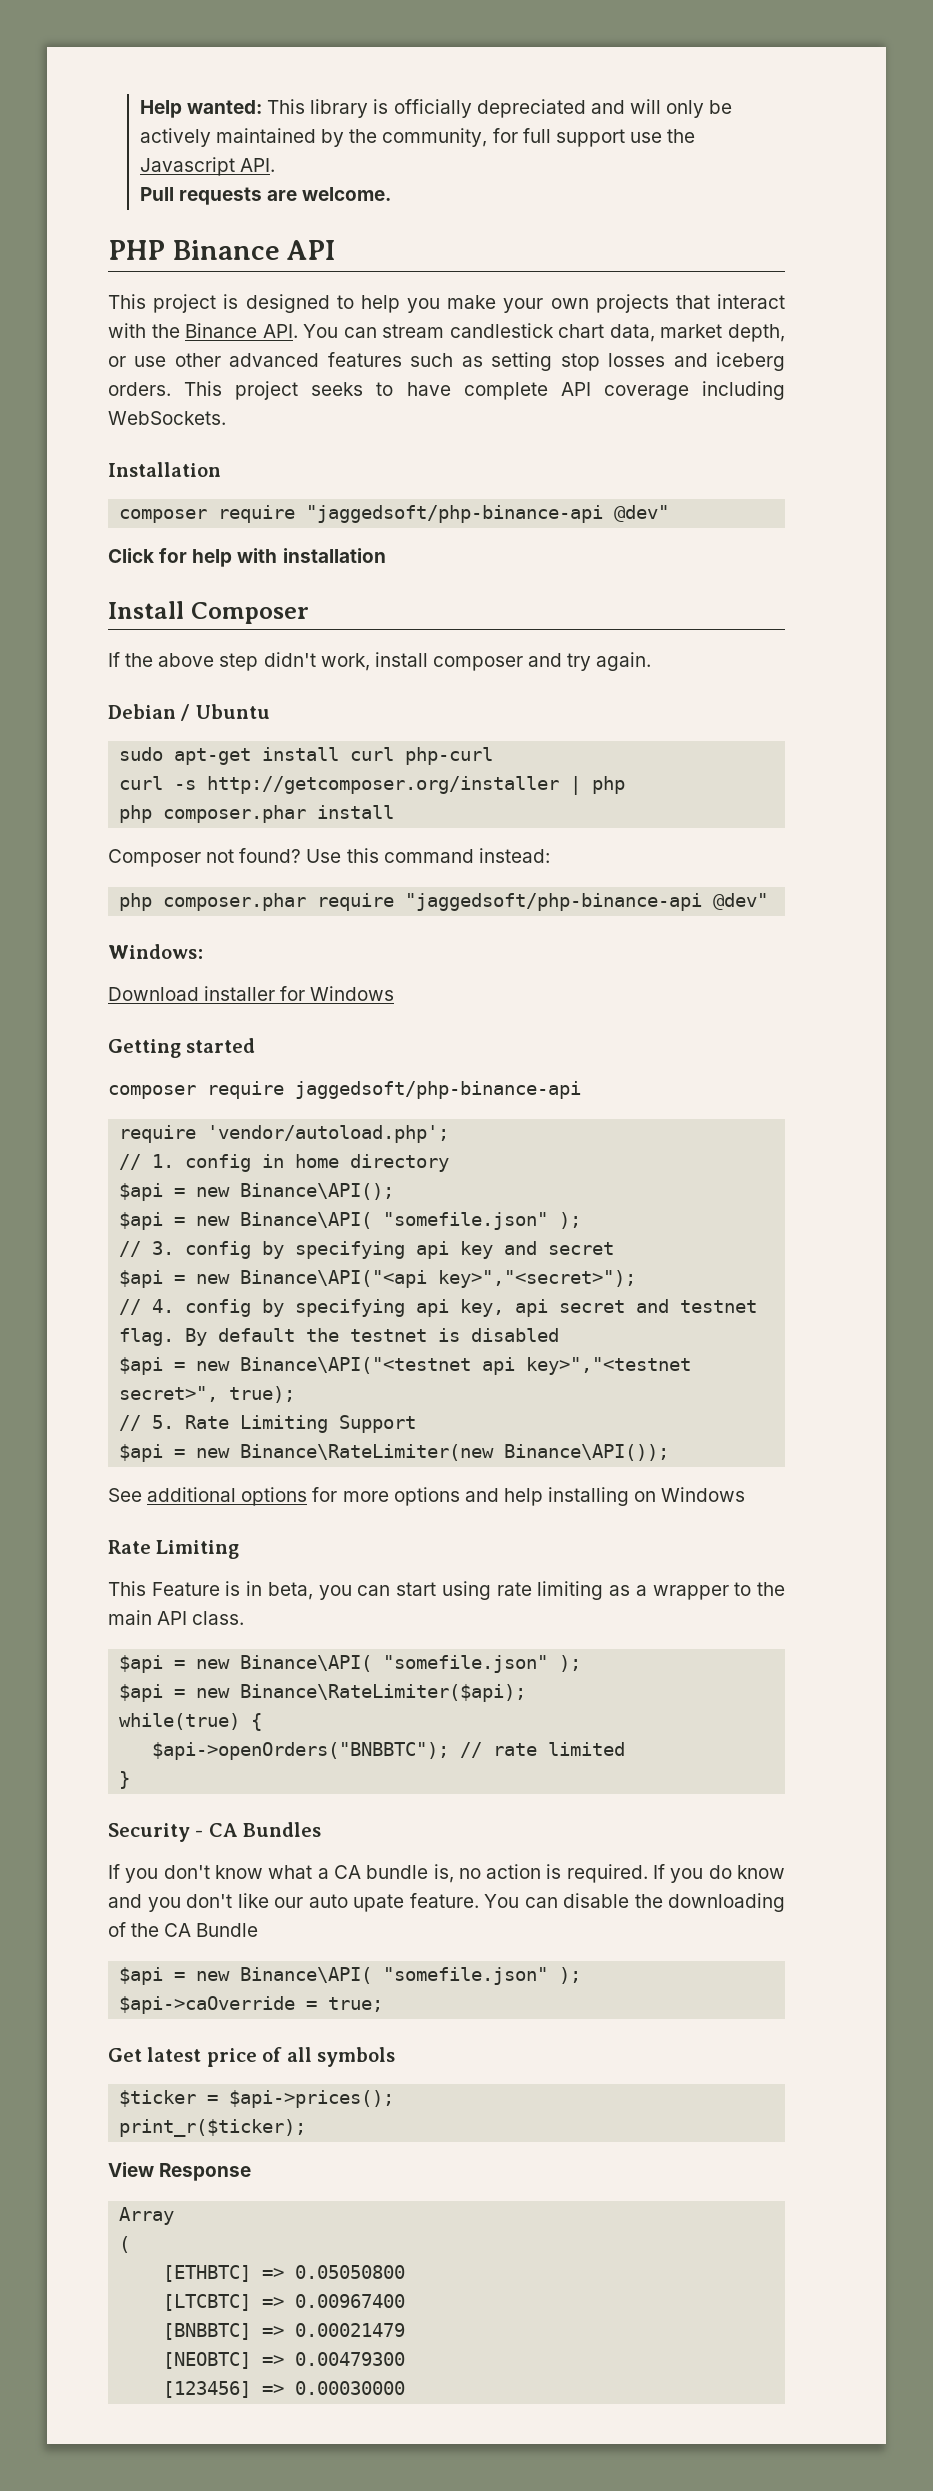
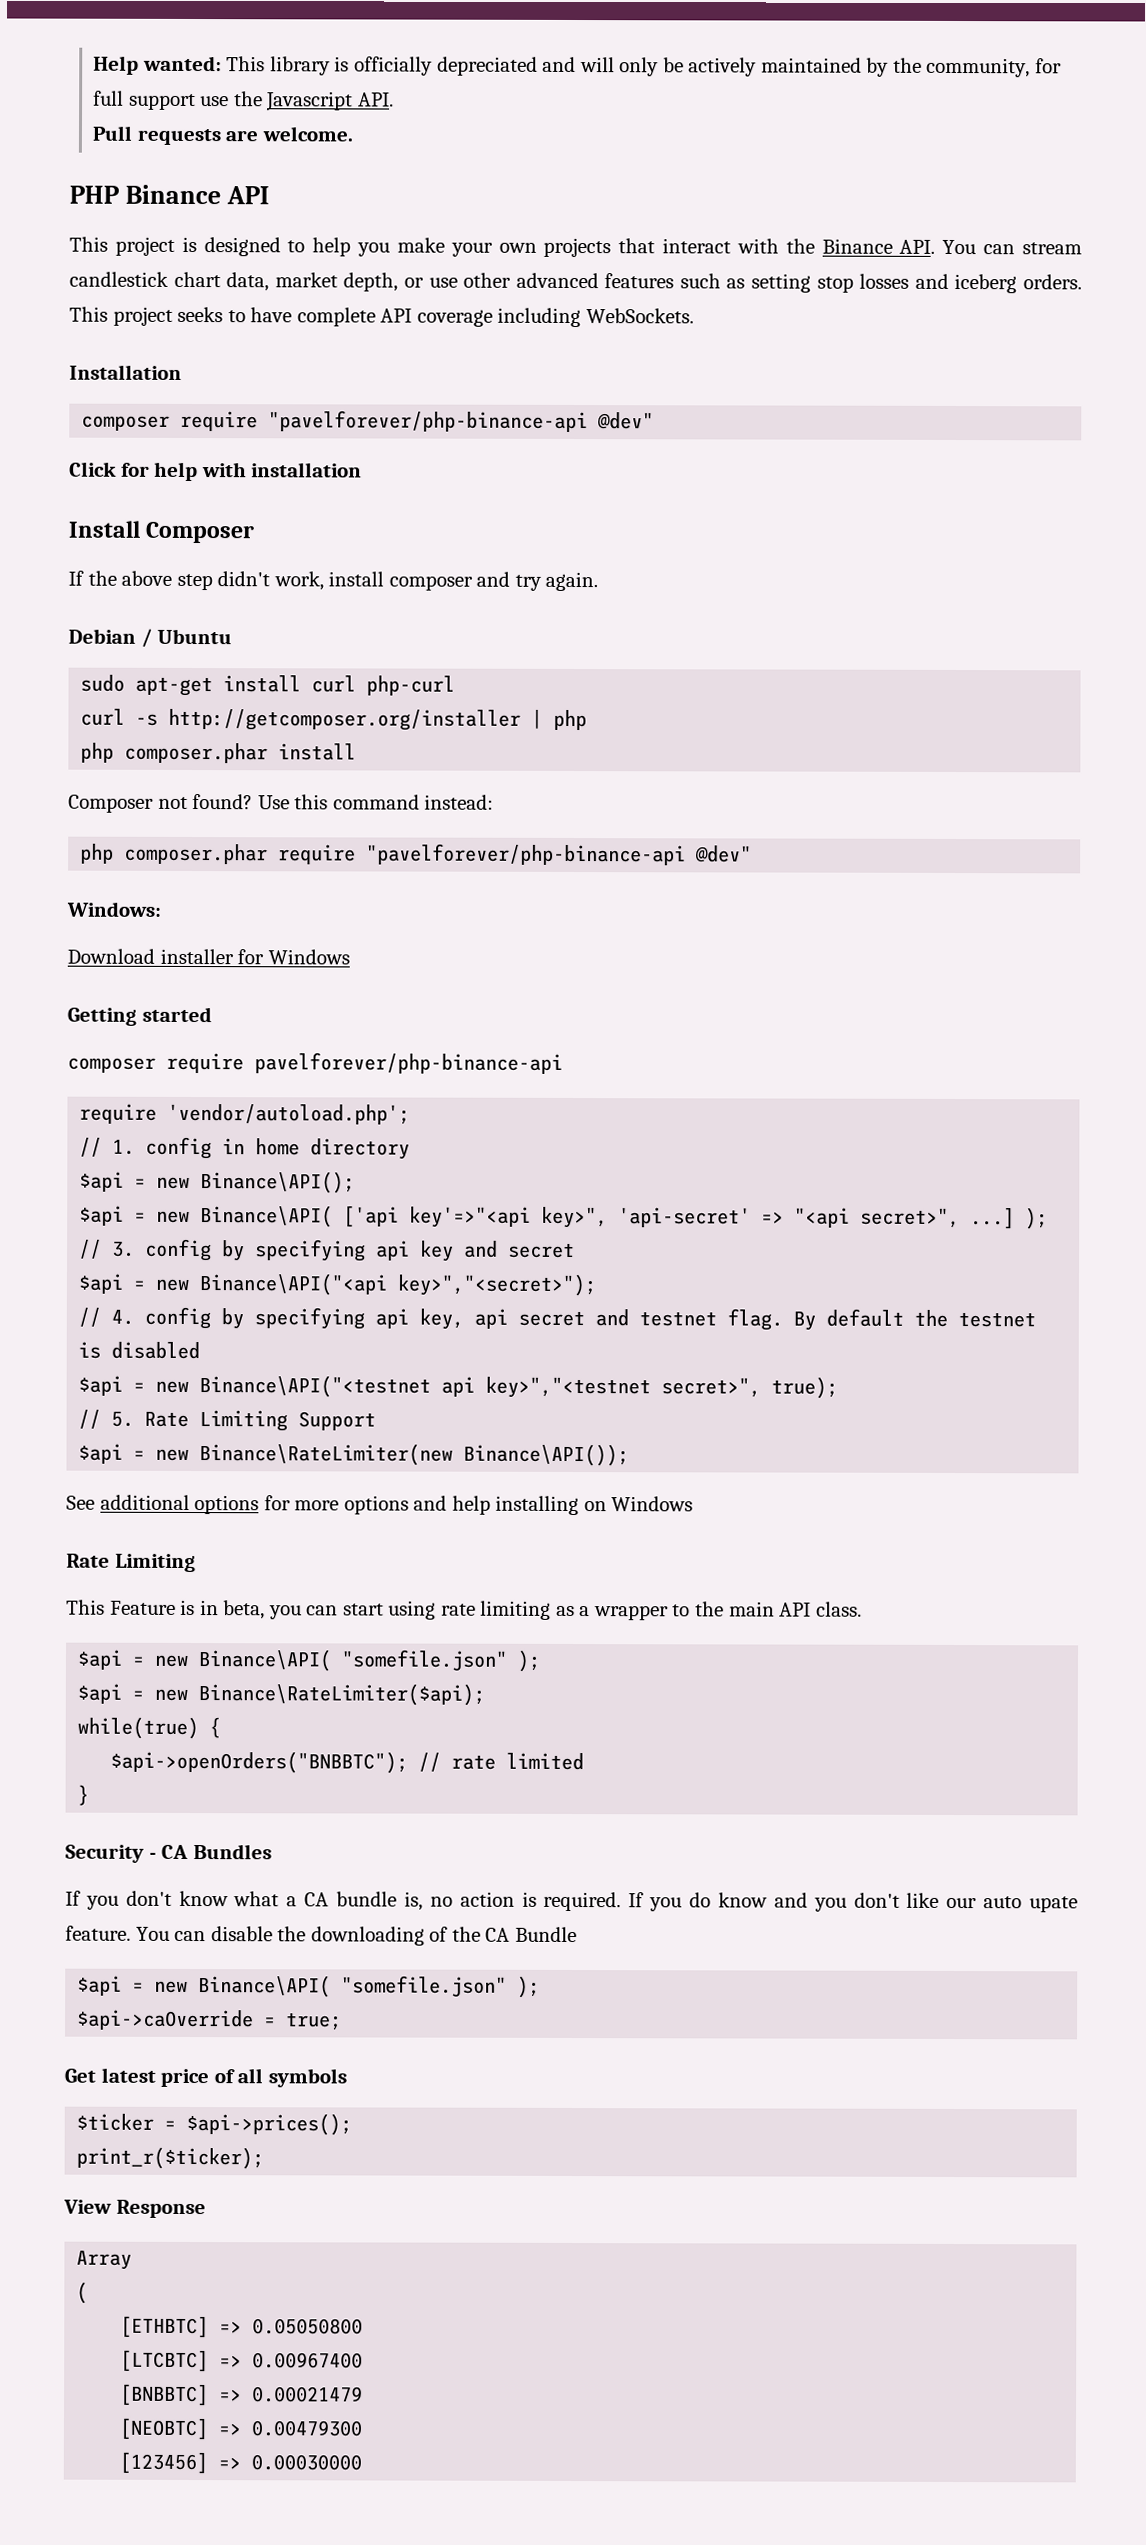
- composer require "jaggedsoft/php-binance-api @dev"
+ composer require "pavelforever/php-binance-api @dev"
- php composer.phar require "jaggedsoft/php-binance-api @dev"
+ php composer.phar require "pavelforever/php-binance-api @dev"
- composer require jaggedsoft/php-binance-api
+ composer require pavelforever/php-binance-api
  $api = new Binance\API();
- $api = new Binance\API( "somefile.json" );
+ $api = new Binance\API( ['api key'=>"<api key>", 'api-secret' => "<api secret>", ...] );

